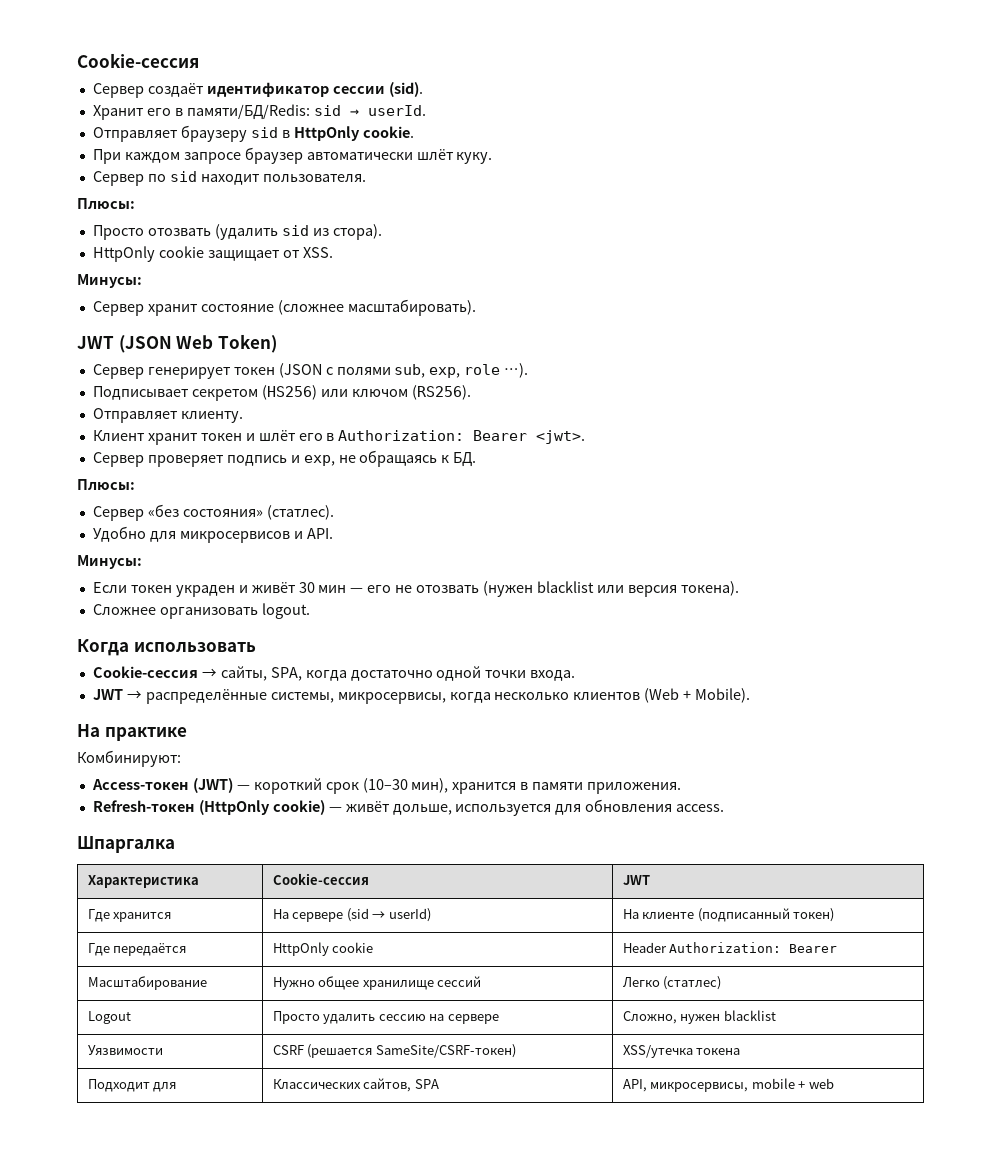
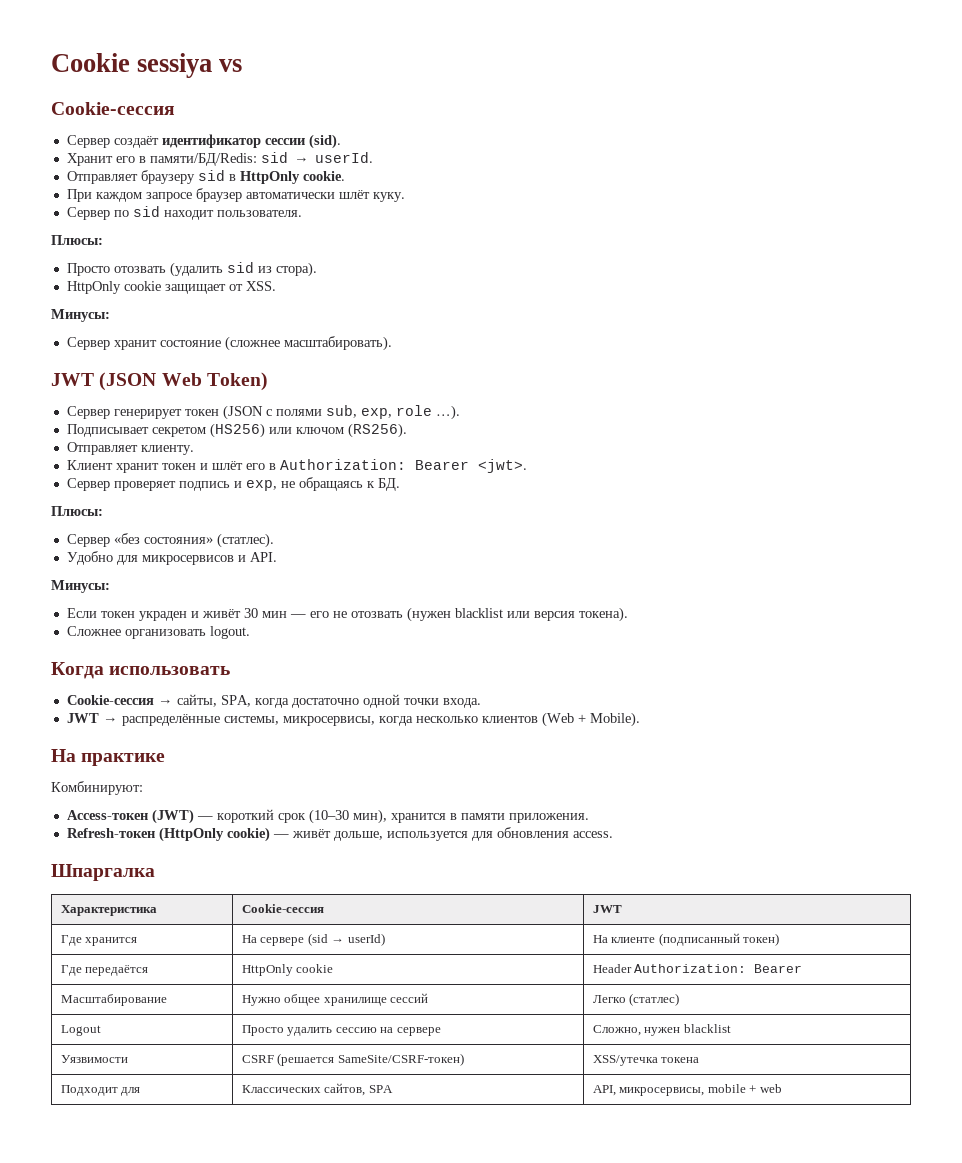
+ Cookie sessiya vs

